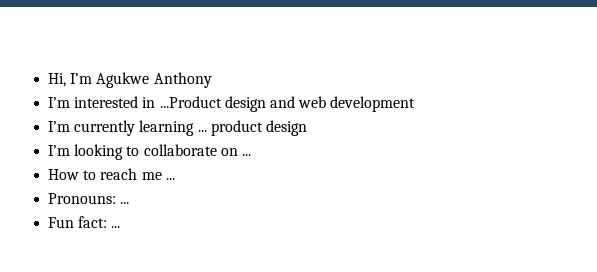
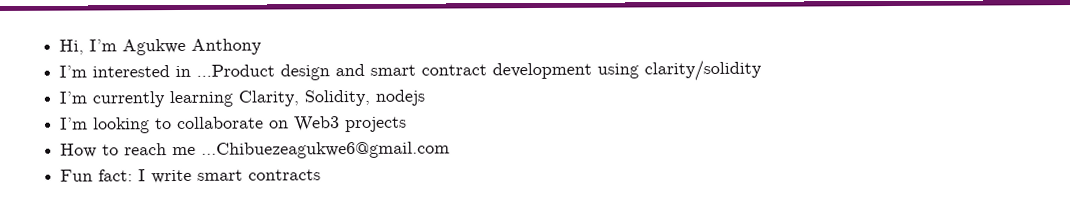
- I’m interested in ...Product design and web development
+ I’m interested in ...Product design and smart contract development using clarity/solidity
- I’m currently learning ... product design
+ I’m currently learning Clarity, Solidity, nodejs
- I’m looking to collaborate on ...
+ I’m looking to collaborate on Web3 projects
- How to reach me ...
- Pronouns: ...
+ How to reach me ...Chibuezeagukwe6@gmail.com
- Fun fact: ...
+ Fun fact: I write smart contracts

